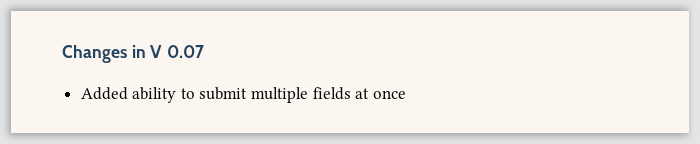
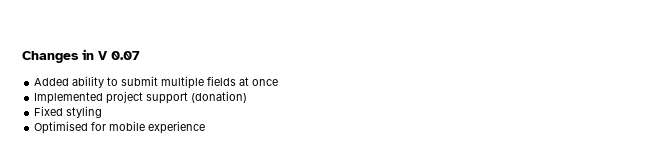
+ Implemented project support (donation)
+ Fixed styling
+ Optimised for mobile experience

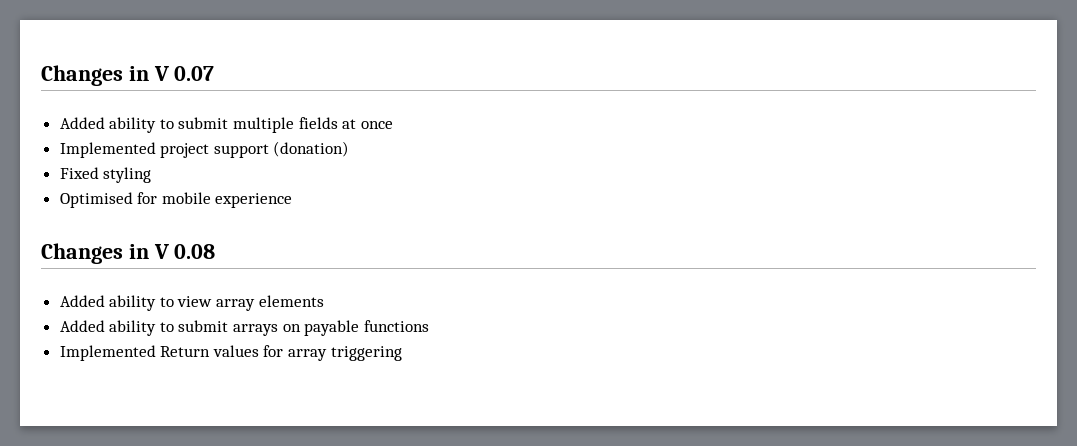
+ Changes in V 0.08
+ Added ability to view array elements
+ Added ability to submit arrays on payable functions
+ Implemented Return values for array triggering

